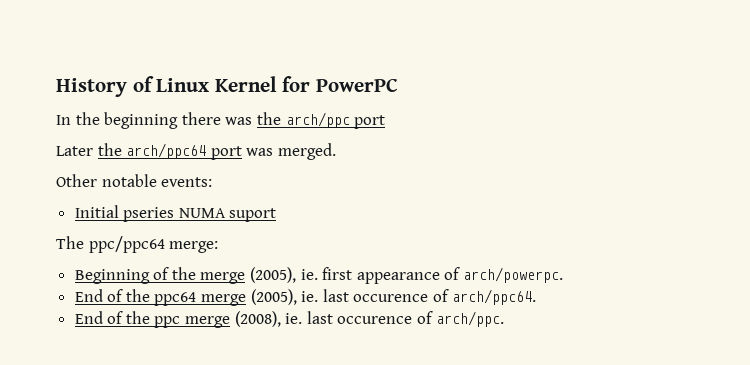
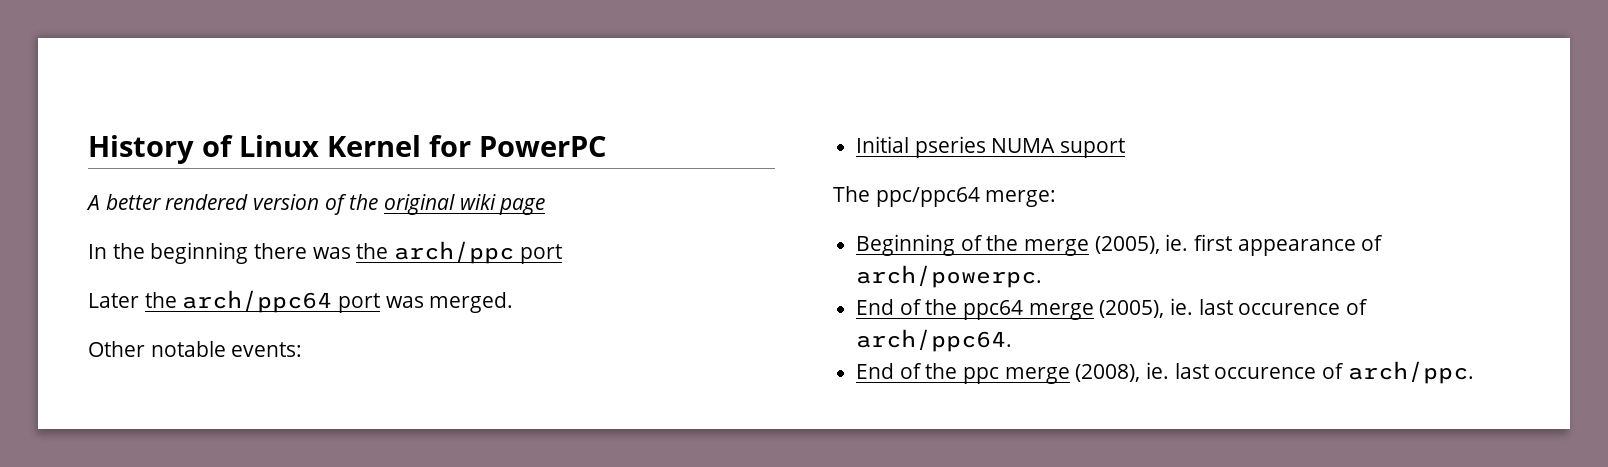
+ A better rendered version of the original wiki page

